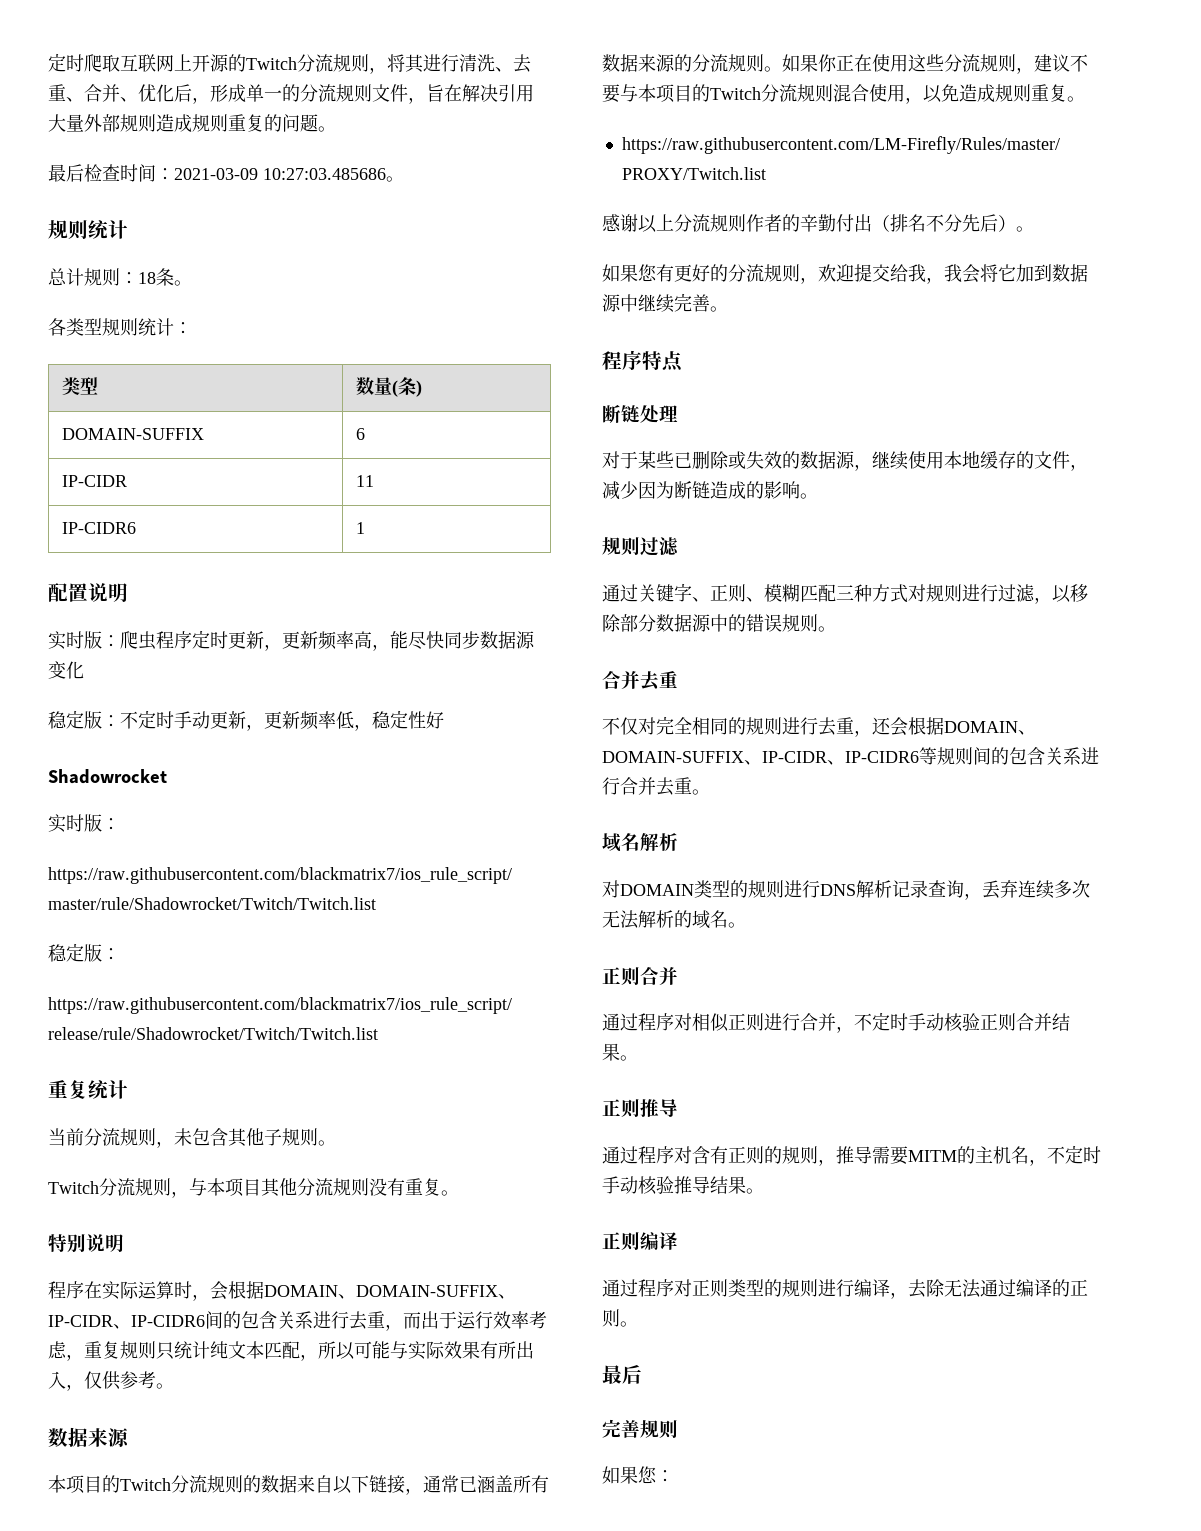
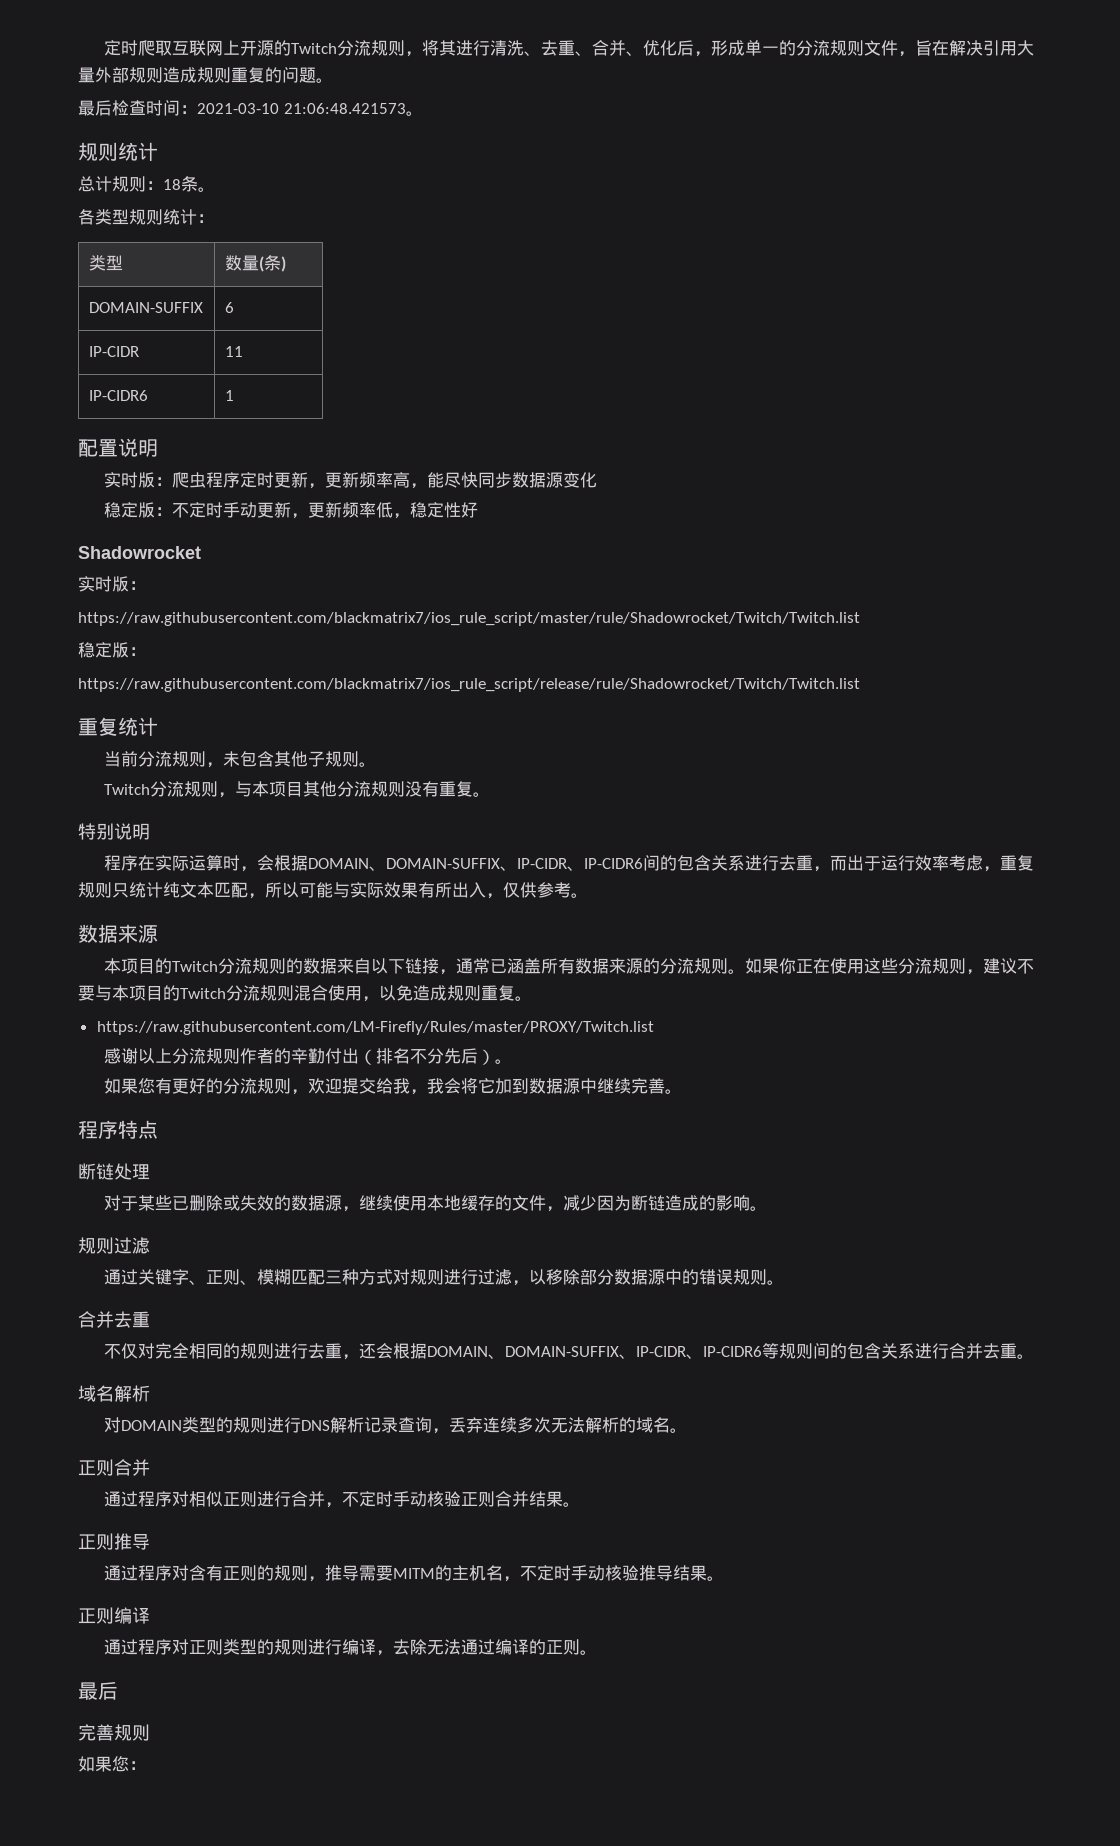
- 最后检查时间：2021-03-09 10:27:03.485686。
+ 最后检查时间：2021-03-10 21:06:48.421573。

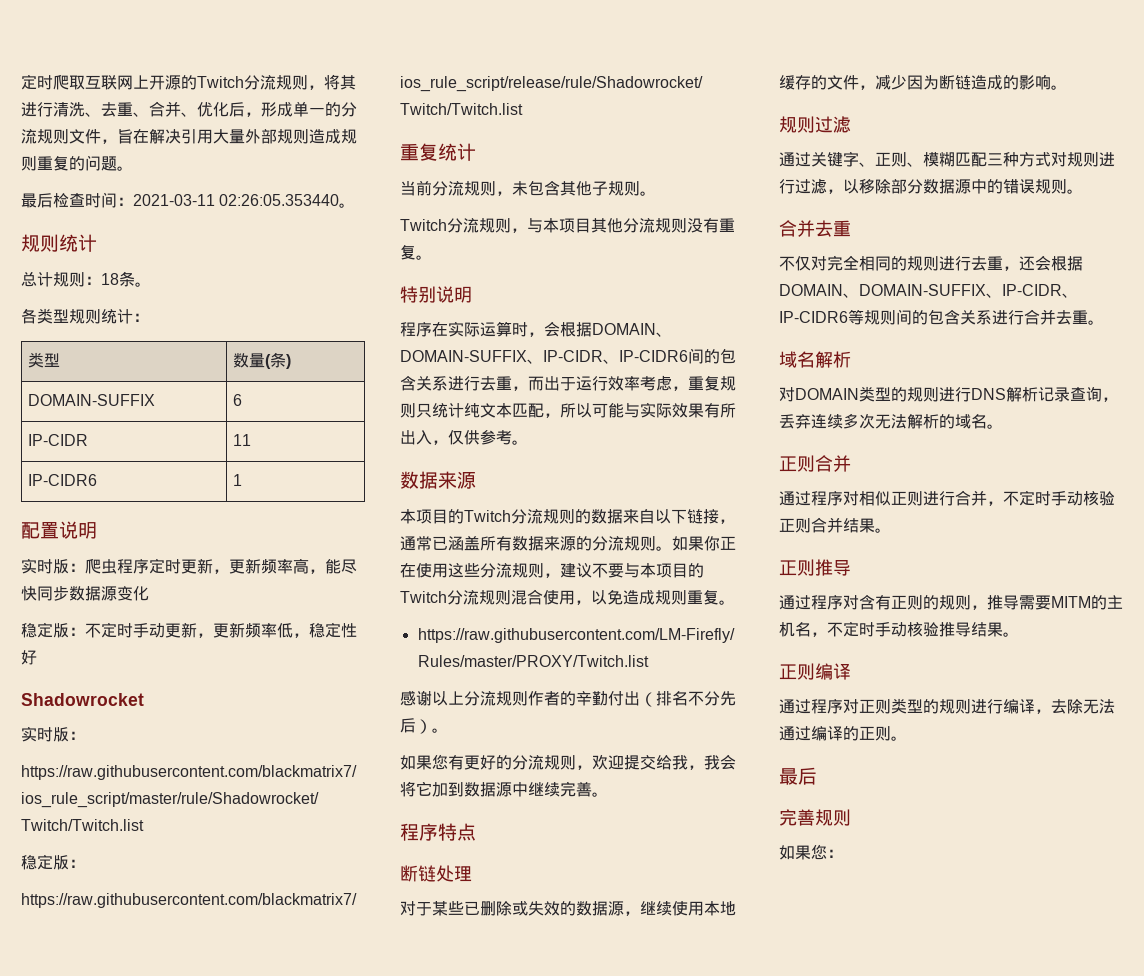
- 最后检查时间：2021-03-10 21:06:48.421573。
+ 最后检查时间：2021-03-11 02:26:05.353440。

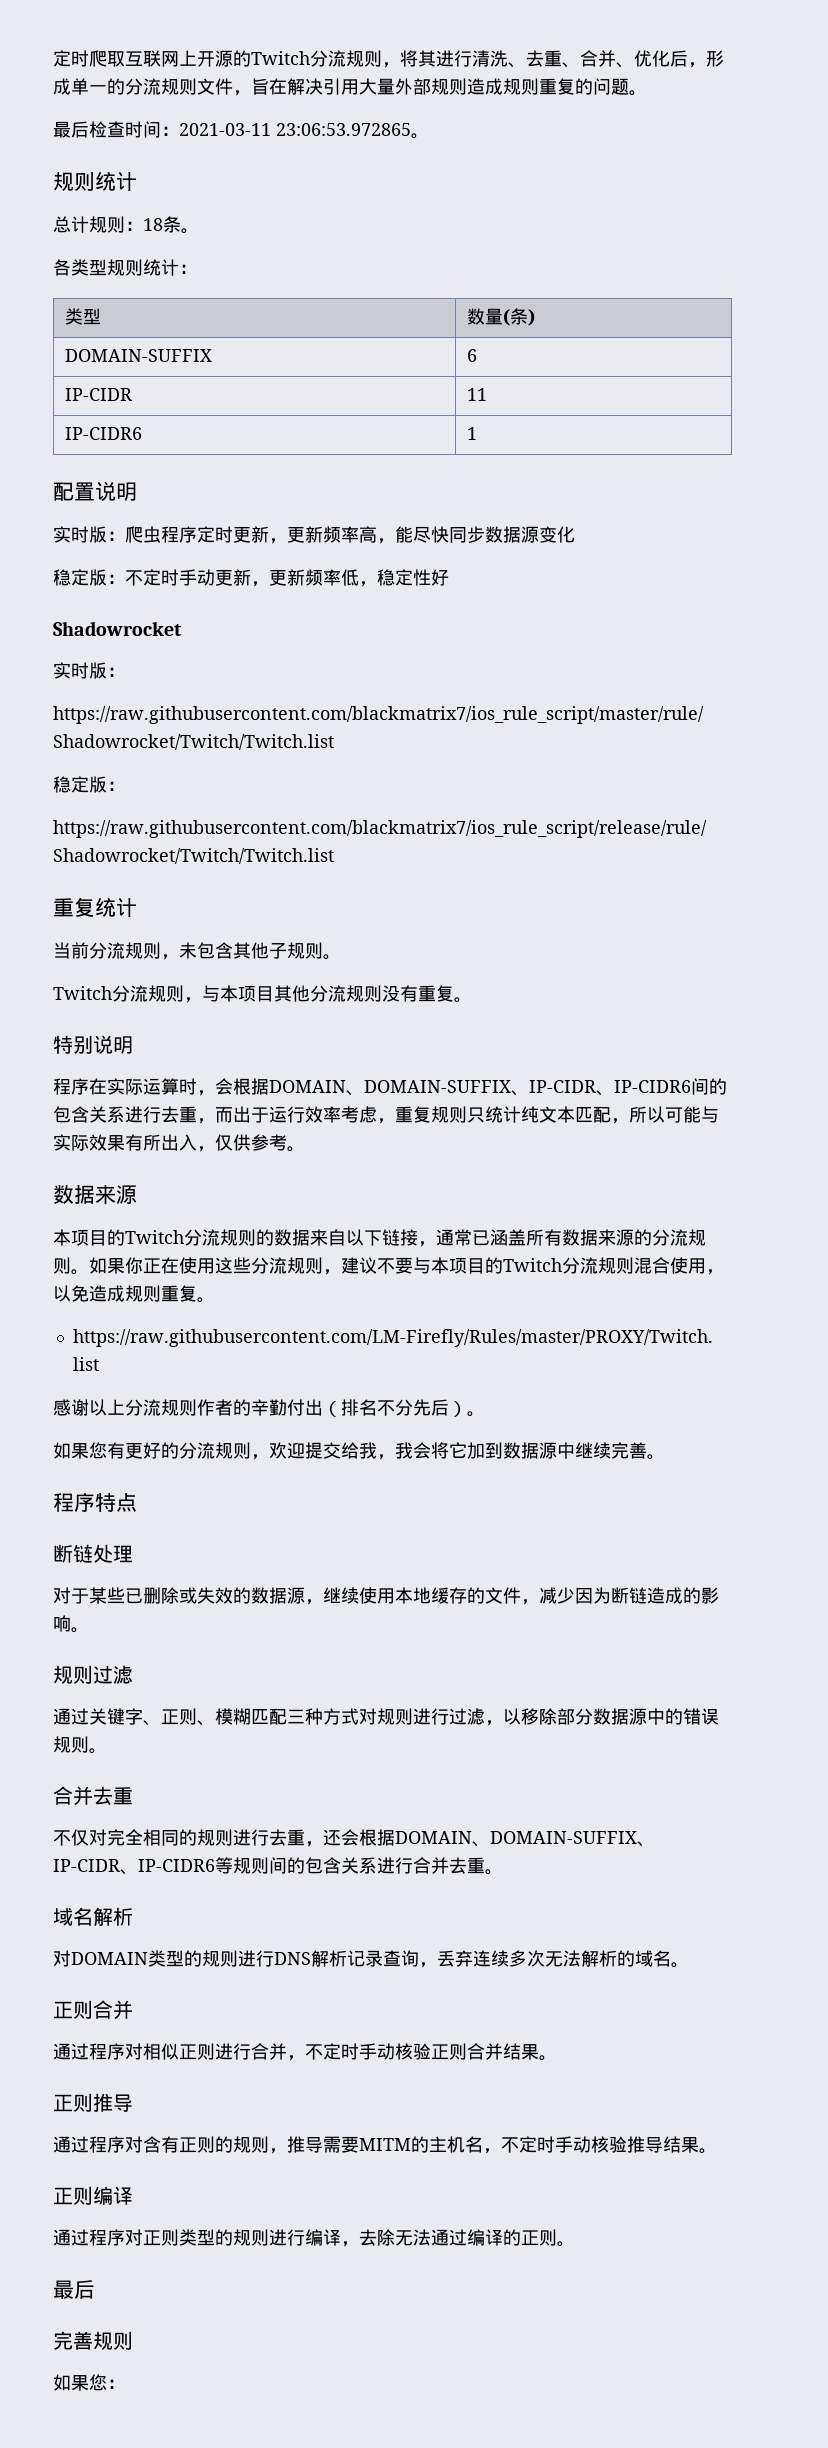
- 最后检查时间：2021-03-11 02:26:05.353440。
+ 最后检查时间：2021-03-11 23:06:53.972865。

